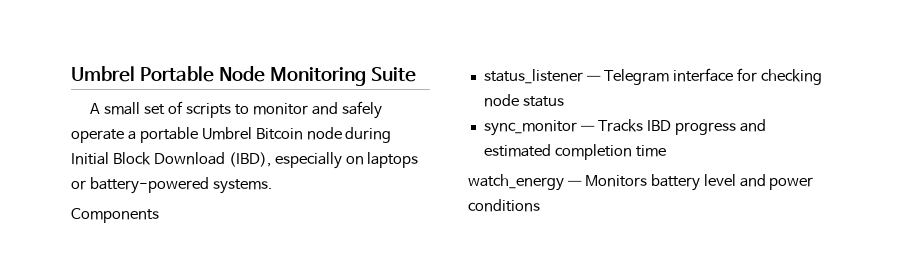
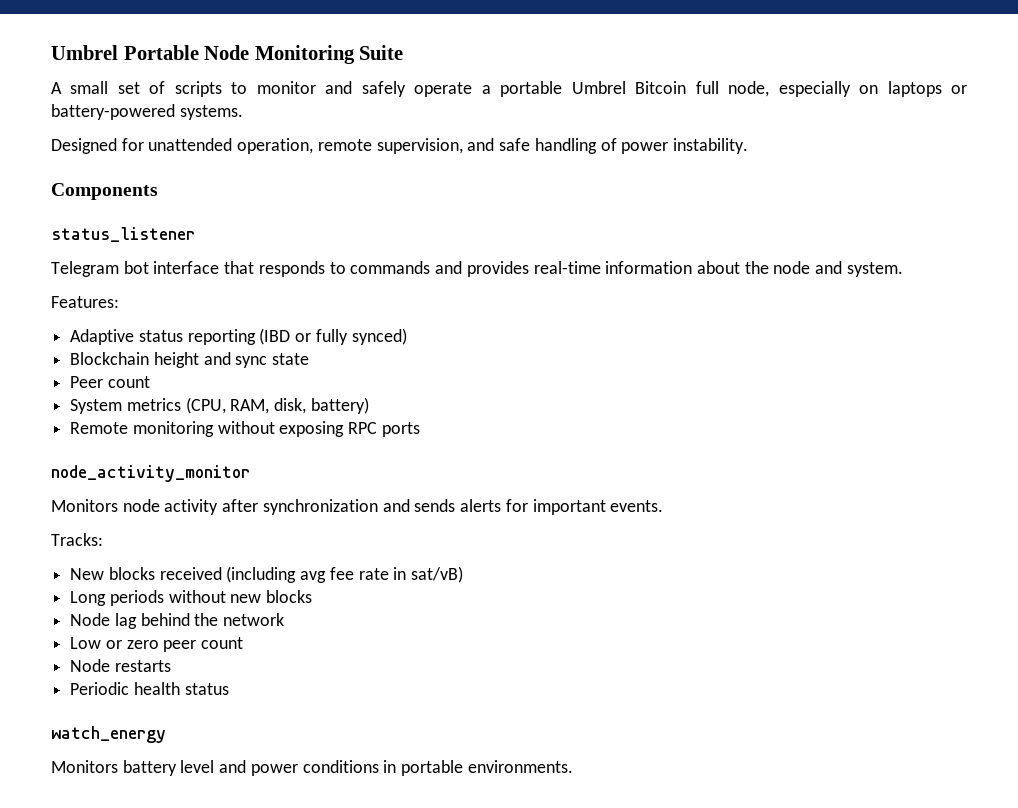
- A small set of scripts to monitor and safely operate a portable Umbrel Bitcoin node during Initial Block Download (IBD), especially on laptops or battery-powered systems.
+ A small set of scripts to monitor and safely operate a portable Umbrel Bitcoin full node, especially on laptops or battery-powered systems.
+ Designed for unattended operation, remote supervision, and safe handling of power instability.
  Components
- status_listener — Telegram interface for checking node status
- sync_monitor — Tracks IBD progress and estimated completion time
- watch_energy — Monitors battery level and power conditions
+ status_listener
+ Telegram bot interface that responds to commands and provides real-time information about the node and system.
+ Features:
+ Adaptive status reporting (IBD or fully synced)
+ Blockchain height and sync state
+ Peer count
+ System metrics (CPU, RAM, disk, battery)
+ Remote monitoring without exposing RPC ports
+ node_activity_monitor
+ Monitors node activity after synchronization and sends alerts for important events.
+ Tracks:
+ New blocks received (including avg fee rate in sat/vB)
+ Long periods without new blocks
+ Node lag behind the network
+ Low or zero peer count
+ Node restarts
+ Periodic health status
+ watch_energy
+ Monitors battery level and power conditions in portable environments.

